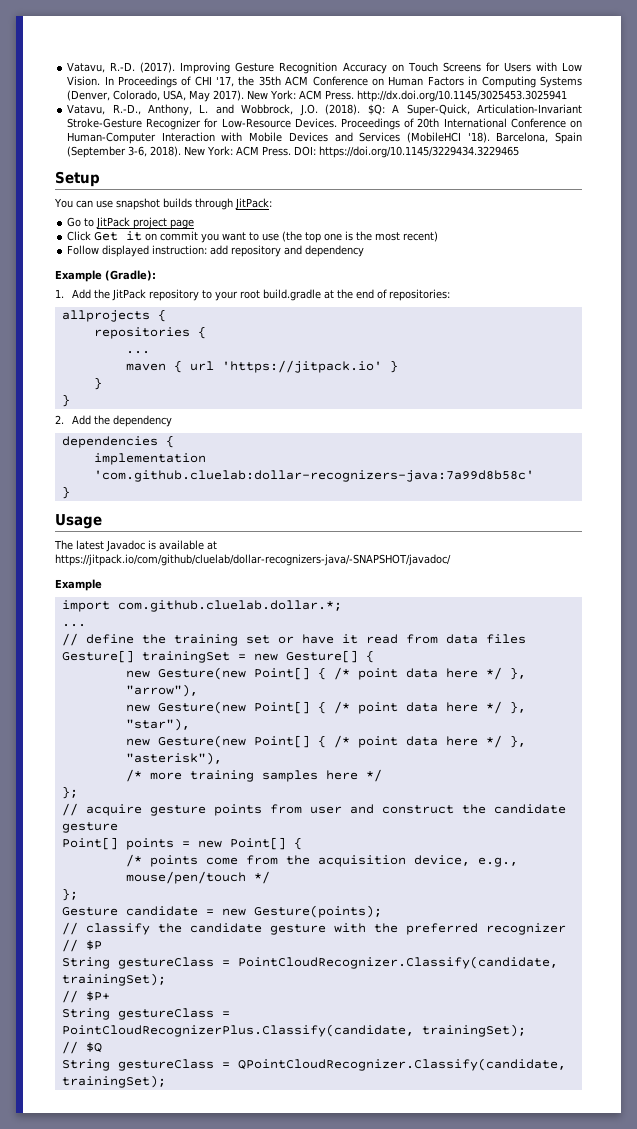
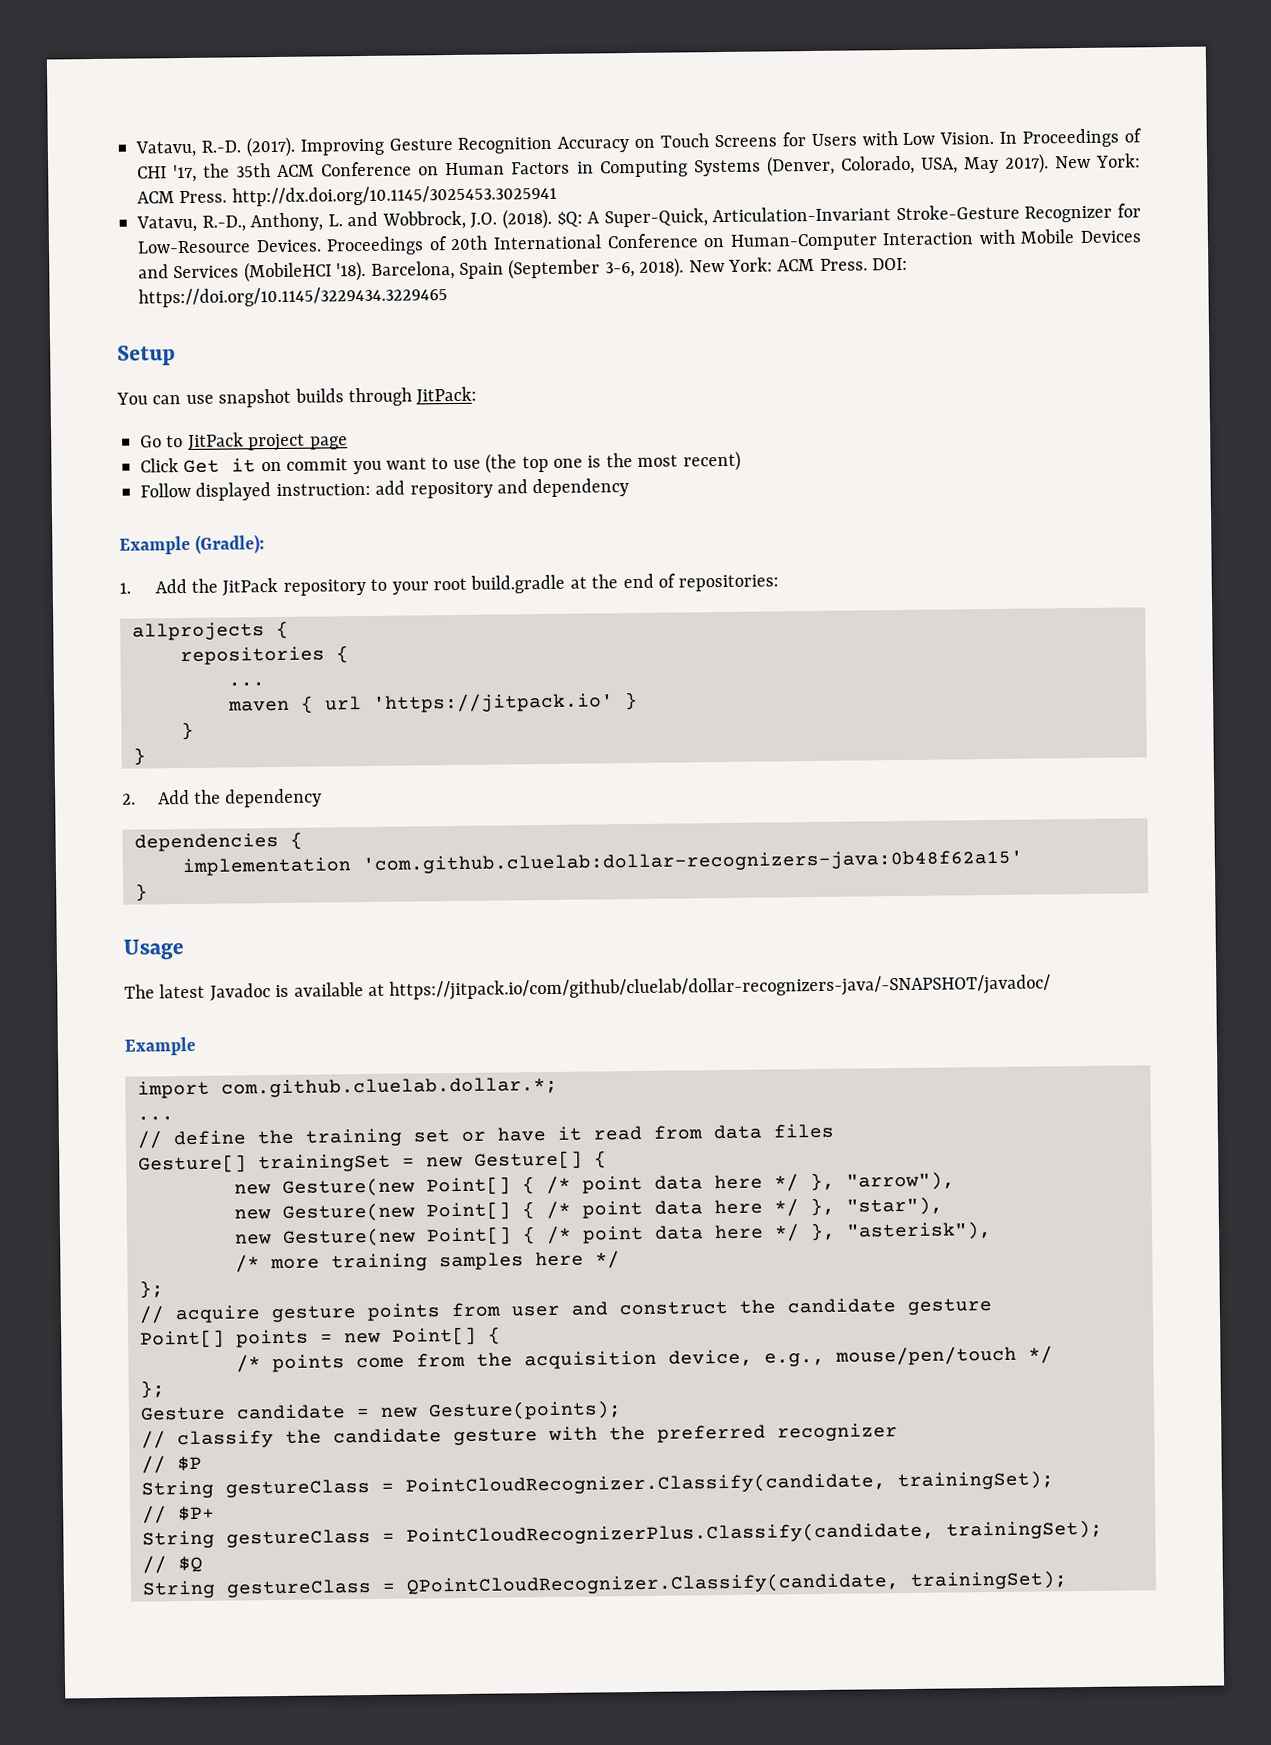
- implementation 'com.github.cluelab:dollar-recognizers-java:7a99d8b58c'
+ implementation 'com.github.cluelab:dollar-recognizers-java:0b48f62a15'

